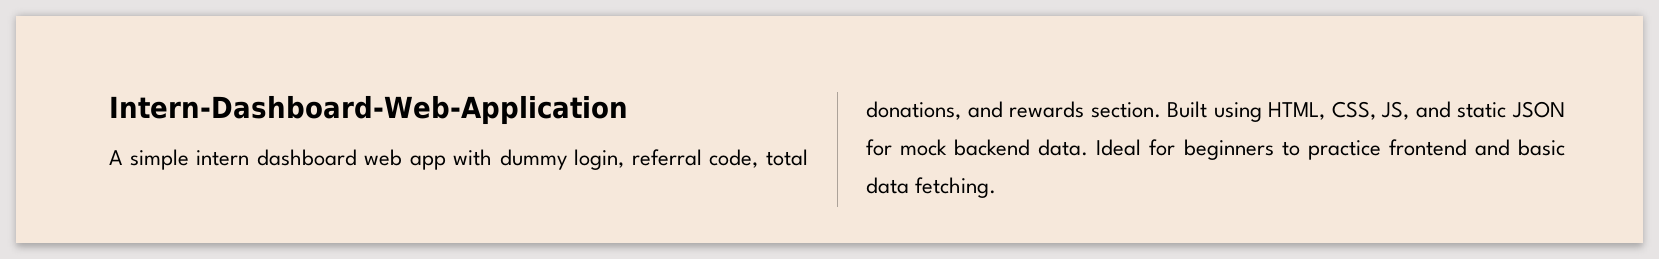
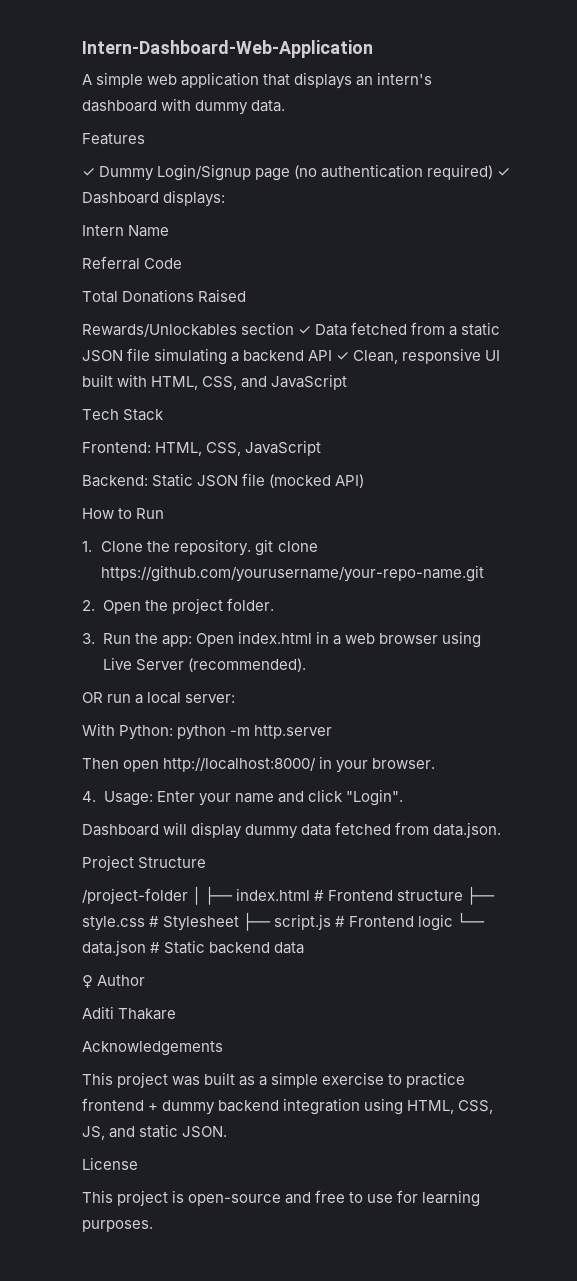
- A simple intern dashboard web app with dummy login, referral code, total donations, and rewards section. Built using HTML, CSS, JS, and static JSON for mock backend data. Ideal for beginners to practice frontend and basic data fetching.
+ A simple web application that displays an intern's dashboard with dummy data.
+ Features
+ ✓ Dummy Login/Signup page (no authentication required) ✓ Dashboard displays:
+ Intern Name
+ Referral Code
+ Total Donations Raised
+ Rewards/Unlockables section ✓ Data fetched from a static JSON file simulating a backend API ✓ Clean, responsive UI built with HTML, CSS, and JavaScript
+ Tech Stack
+ Frontend: HTML, CSS, JavaScript
+ Backend: Static JSON file (mocked API)
+ How to Run
+ 1. Clone the repository. git clone https://github.com/yourusername/your-repo-name.git
+ 2. Open the project folder.
+ 3. Run the app: Open index.html in a web browser using Live Server (recommended).
+ OR run a local server:
+ With Python: python -m http.server
+ Then open http://localhost:8000/ in your browser.
+ 4. Usage: Enter your name and click "Login".
+ Dashboard will display dummy data fetched from data.json.
+ Project Structure
+ /project-folder │ ├── index.html # Frontend structure ├── style.css # Stylesheet ├── script.js # Frontend logic └── data.json # Static backend data
+ ♀ Author
+ Aditi Thakare
+ Acknowledgements
+ This project was built as a simple exercise to practice frontend + dummy backend integration using HTML, CSS, JS, and static JSON.
+ License
+ This project is open-source and free to use for learning purposes.

